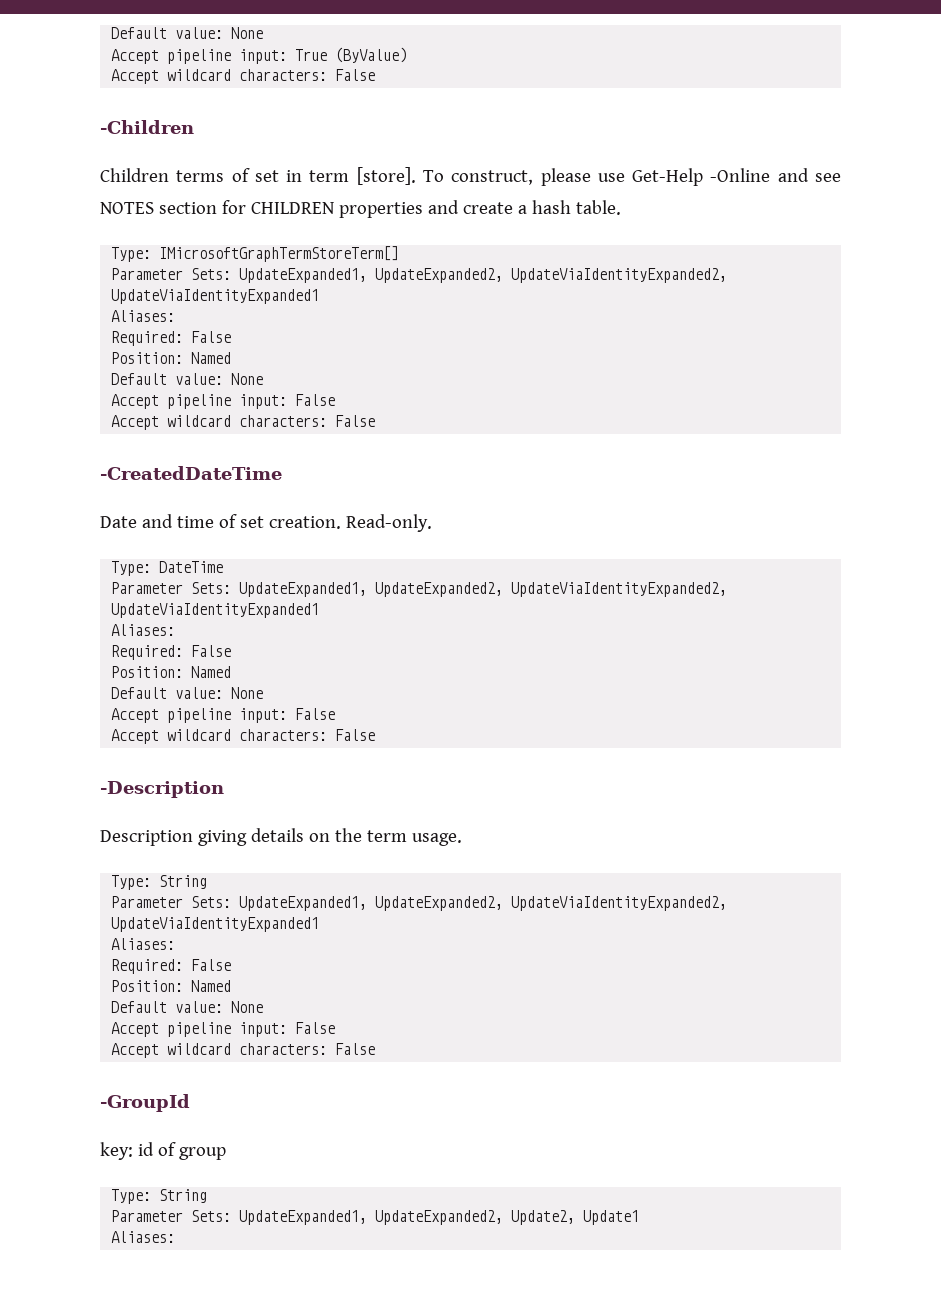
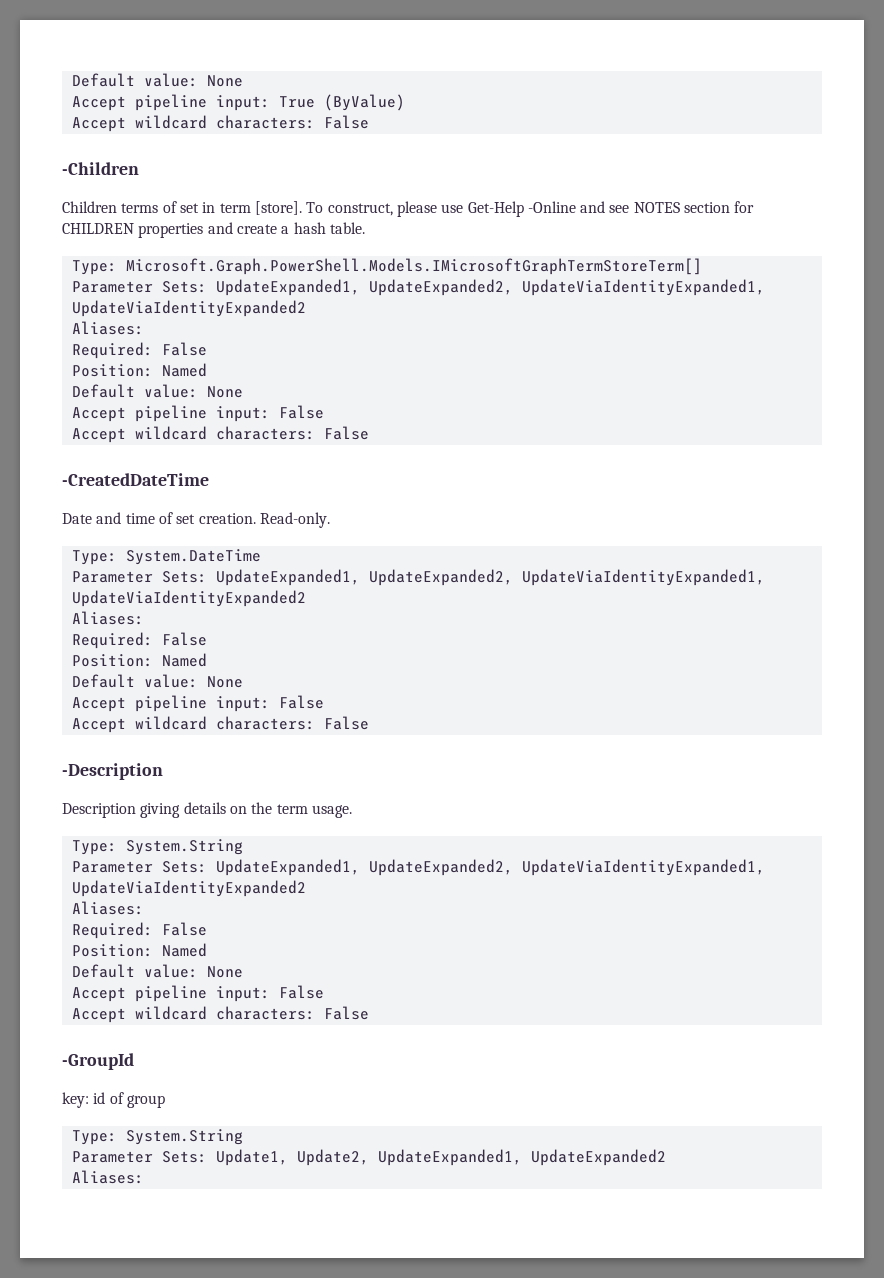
- Type: IMicrosoftGraphTermStoreTerm[]
- Parameter Sets: UpdateExpanded1, UpdateExpanded2, UpdateViaIdentityExpanded2, UpdateViaIdentityExpanded1
+ Type: Microsoft.Graph.PowerShell.Models.IMicrosoftGraphTermStoreTerm[]
+ Parameter Sets: UpdateExpanded1, UpdateExpanded2, UpdateViaIdentityExpanded1, UpdateViaIdentityExpanded2
- Type: DateTime
- Parameter Sets: UpdateExpanded1, UpdateExpanded2, UpdateViaIdentityExpanded2, UpdateViaIdentityExpanded1
+ Type: System.DateTime
+ Parameter Sets: UpdateExpanded1, UpdateExpanded2, UpdateViaIdentityExpanded1, UpdateViaIdentityExpanded2
  Description giving details on the term usage.
- Type: String
- Parameter Sets: UpdateExpanded1, UpdateExpanded2, UpdateViaIdentityExpanded2, UpdateViaIdentityExpanded1
+ Type: System.String
+ Parameter Sets: UpdateExpanded1, UpdateExpanded2, UpdateViaIdentityExpanded1, UpdateViaIdentityExpanded2
  key: id of group
- Type: String
- Parameter Sets: UpdateExpanded1, UpdateExpanded2, Update2, Update1
+ Type: System.String
+ Parameter Sets: Update1, Update2, UpdateExpanded1, UpdateExpanded2

